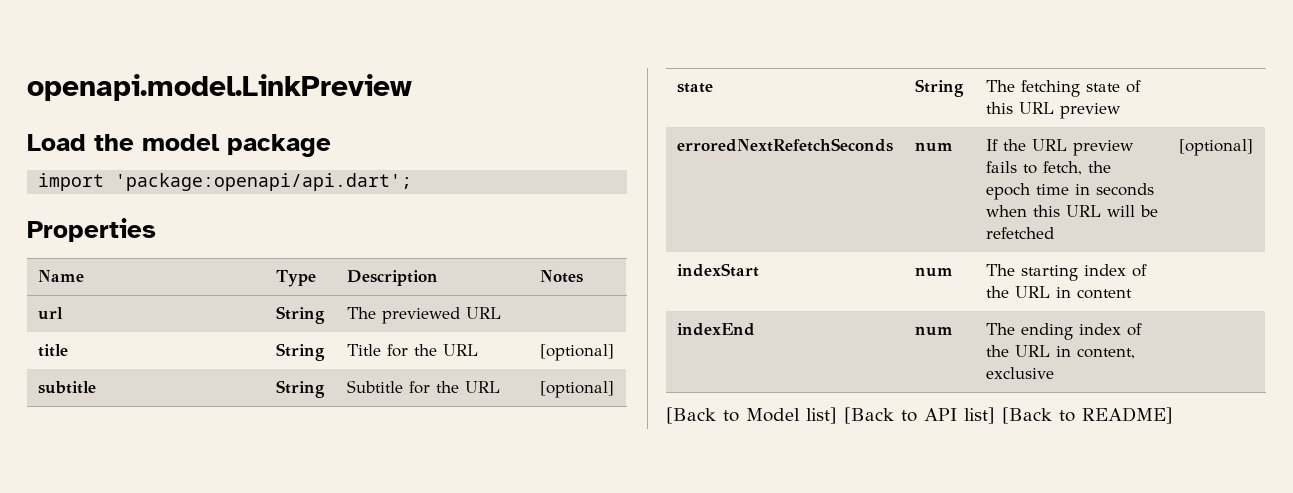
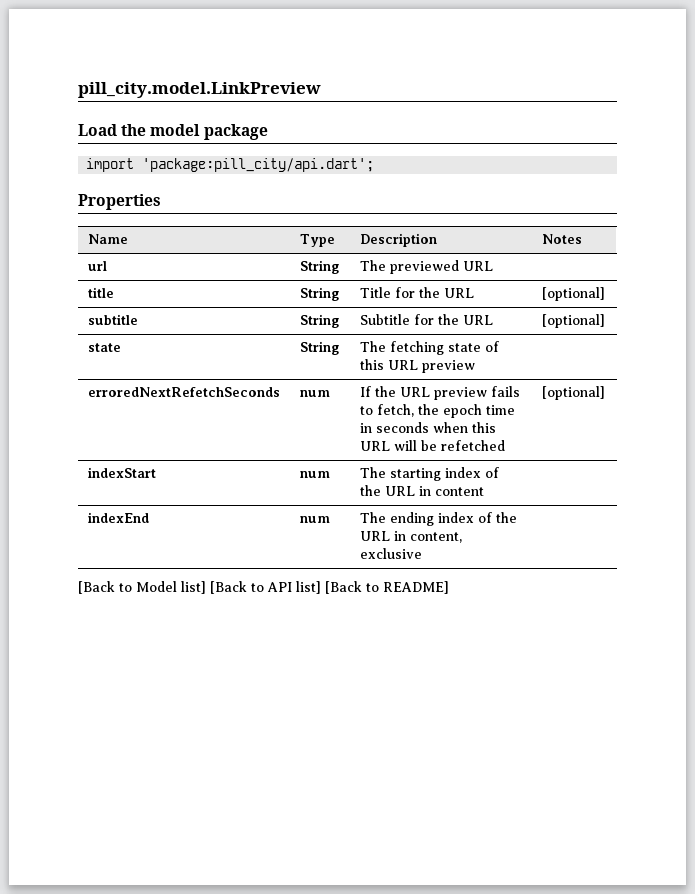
- openapi.model.LinkPreview
+ pill_city.model.LinkPreview
- import 'package:openapi/api.dart';
+ import 'package:pill_city/api.dart';

